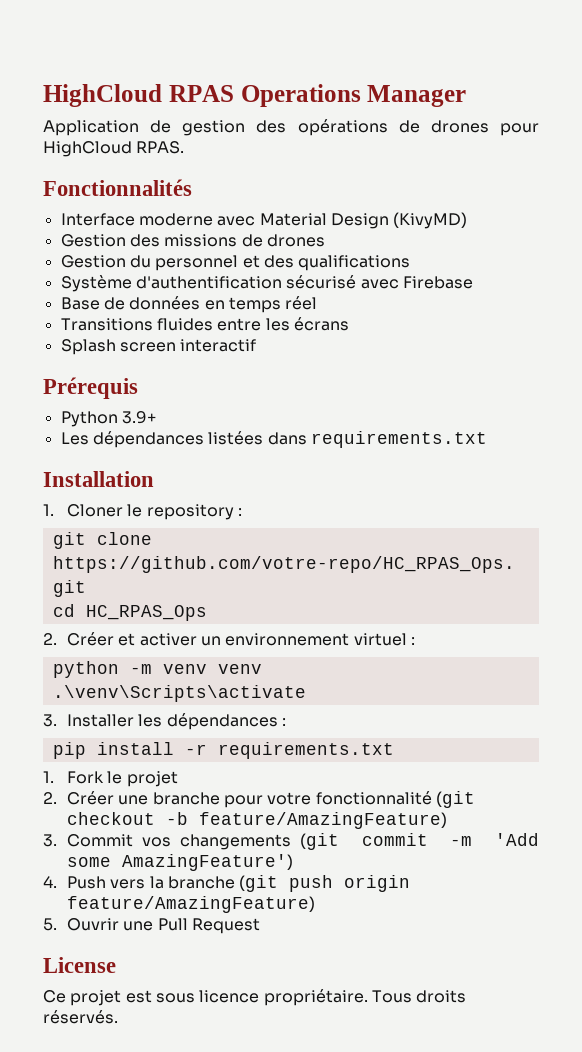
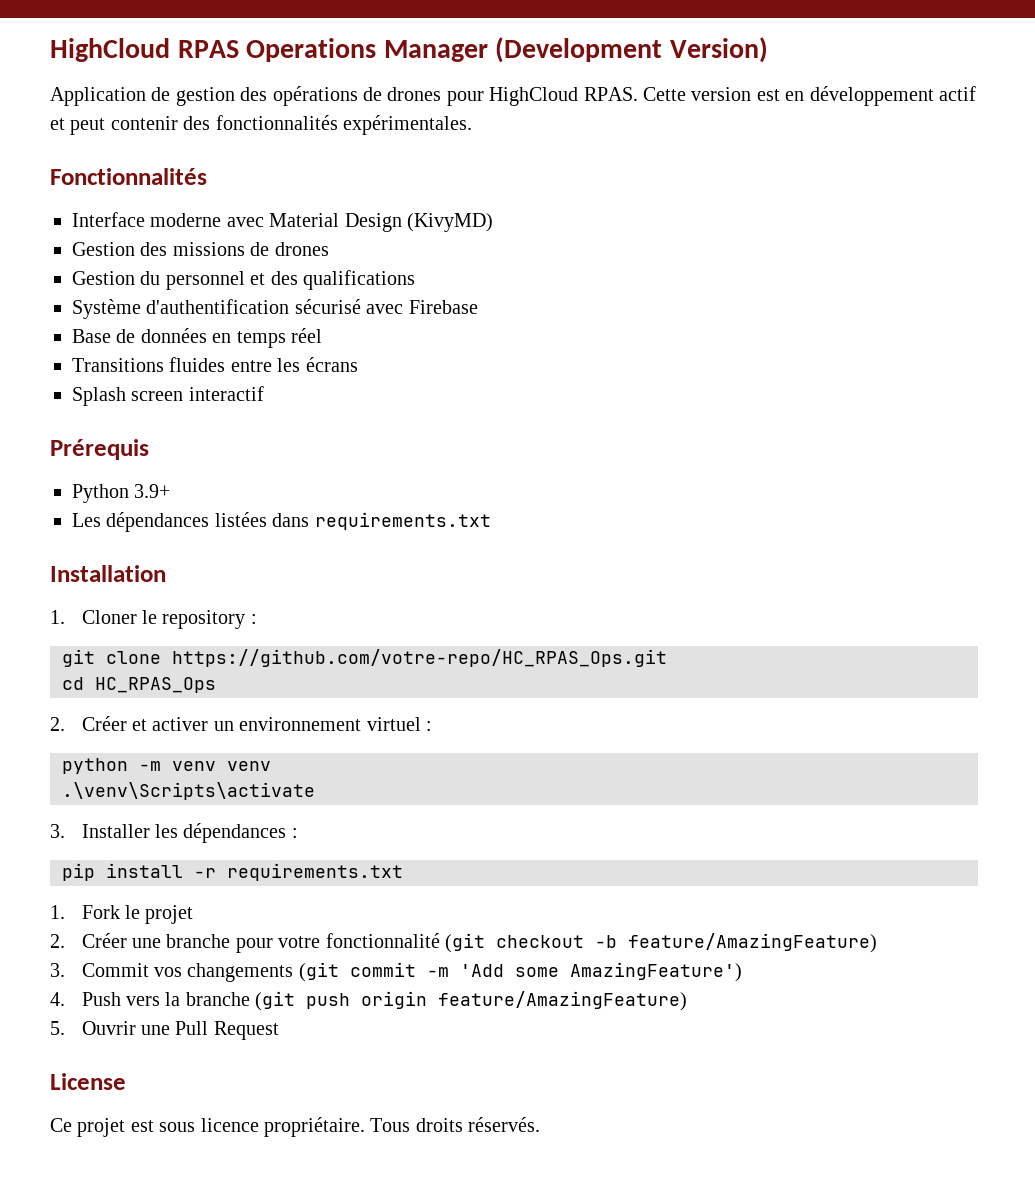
- HighCloud RPAS Operations Manager
+ HighCloud RPAS Operations Manager (Development Version)
+ Cette version est en développement actif et peut contenir des fonctionnalités expérimentales.

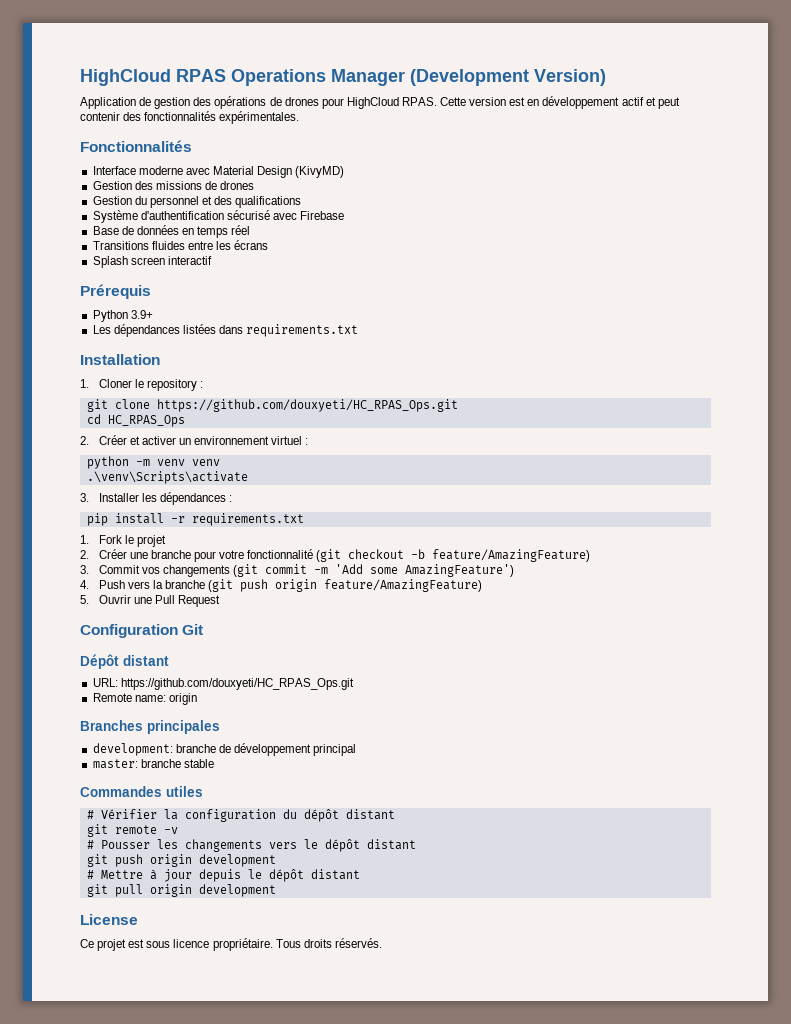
- git clone https://github.com/votre-repo/HC_RPAS_Ops.git
+ git clone https://github.com/douxyeti/HC_RPAS_Ops.git
+ Configuration Git
+ Dépôt distant
+ URL: https://github.com/douxyeti/HC_RPAS_Ops.git
+ Remote name: origin
+ Branches principales
+ development: branche de développement principal
+ master: branche stable
+ Commandes utiles
+ # Vérifier la configuration du dépôt distant
+ git remote -v
+ # Pousser les changements vers le dépôt distant
+ git push origin development
+ # Mettre à jour depuis le dépôt distant
+ git pull origin development

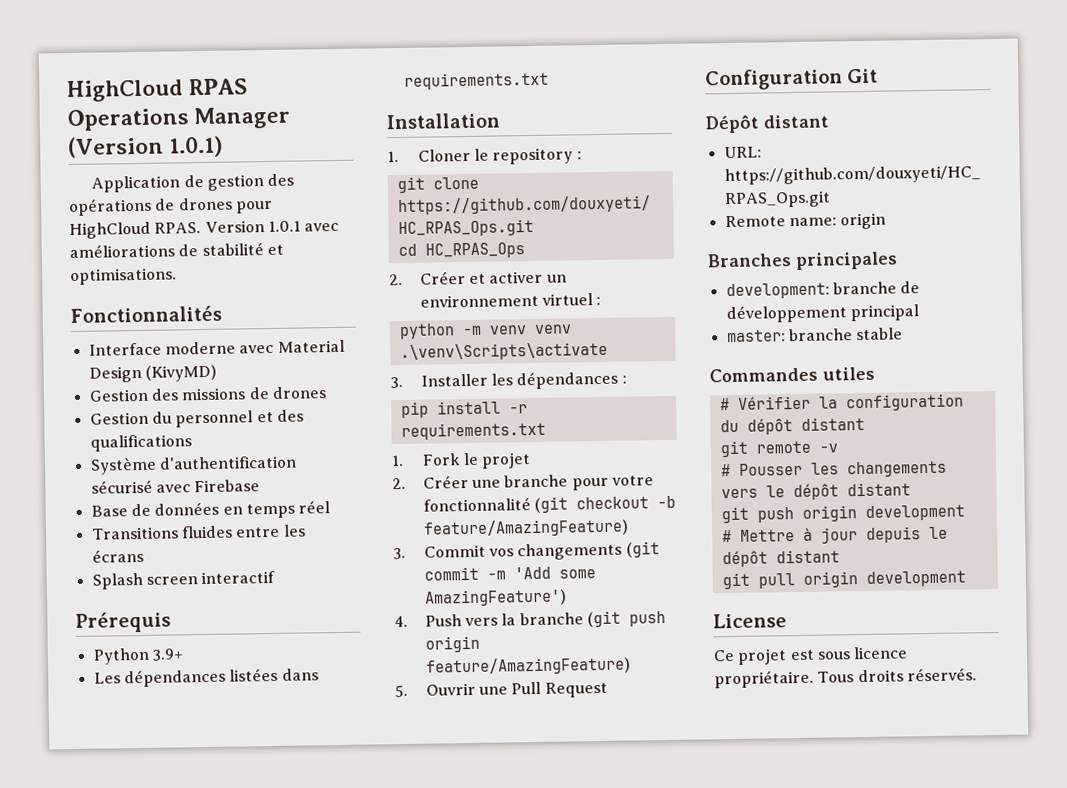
- HighCloud RPAS Operations Manager (Development Version)
+ HighCloud RPAS Operations Manager (Version 1.0.1)
- Cette version est en développement actif et peut contenir des fonctionnalités expérimentales.
+ Version 1.0.1 avec améliorations de stabilité et optimisations.

